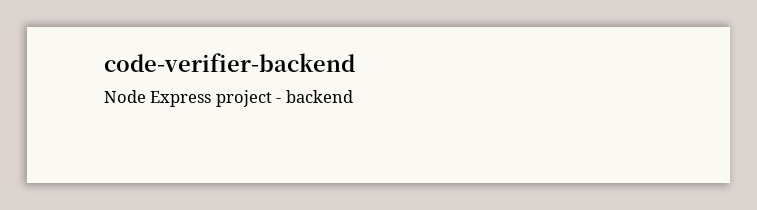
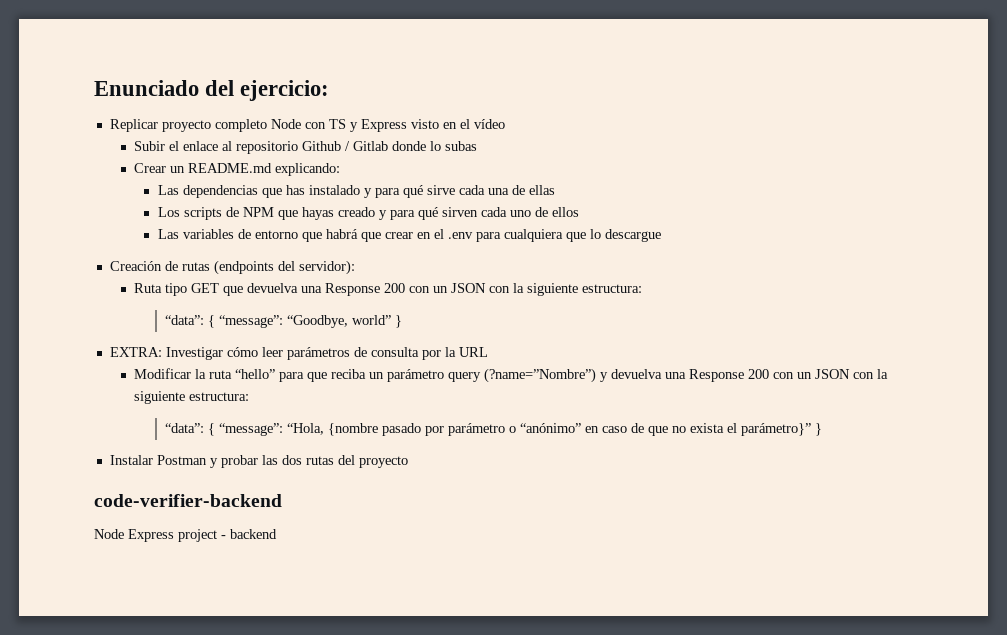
+ Enunciado del ejercicio:
+ Replicar proyecto completo Node con TS y Express visto en el vídeo
+ Subir el enlace al repositorio Github / Gitlab donde lo subas
+ Crear un README.md explicando:
+ Las dependencias que has instalado y para qué sirve cada una de ellas
+ Los scripts de NPM que hayas creado y para qué sirven cada uno de ellos
+ Las variables de entorno que habrá que crear en el .env para cualquiera que lo descargue
+ Creación de rutas (endpoints del servidor):
+ Ruta tipo GET que devuelva una Response 200 con un JSON con la siguiente estructura:
+ “data”: { “message”: “Goodbye, world” }
+ EXTRA: Investigar cómo leer parámetros de consulta por la URL
+ Modificar la ruta “hello” para que reciba un parámetro query (?name=”Nombre”) y devuelva una Response 200 con un JSON con la siguiente estructura:
+ “data”: { “message”: “Hola, {nombre pasado por parámetro o “anónimo” en caso de que no exista el parámetro}” }
+ Instalar Postman y probar las dos rutas del proyecto

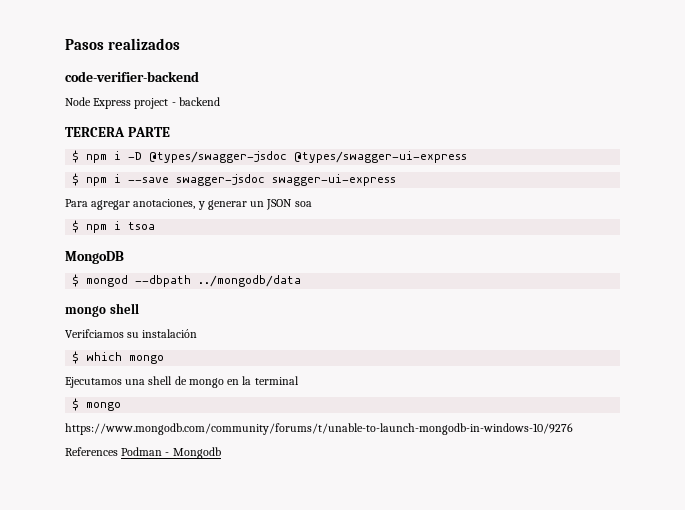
- Enunciado del ejercicio:
- Replicar proyecto completo Node con TS y Express visto en el vídeo
- Subir el enlace al repositorio Github / Gitlab donde lo subas
- Crear un README.md explicando:
- Las dependencias que has instalado y para qué sirve cada una de ellas
- Los scripts de NPM que hayas creado y para qué sirven cada uno de ellos
- Las variables de entorno que habrá que crear en el .env para cualquiera que lo descargue
- Creación de rutas (endpoints del servidor):
- Ruta tipo GET que devuelva una Response 200 con un JSON con la siguiente estructura:
- “data”: { “message”: “Goodbye, world” }
- EXTRA: Investigar cómo leer parámetros de consulta por la URL
- Modificar la ruta “hello” para que reciba un parámetro query (?name=”Nombre”) y devuelva una Response 200 con un JSON con la siguiente estructura:
- “data”: { “message”: “Hola, {nombre pasado por parámetro o “anónimo” en caso de que no exista el parámetro}” }
- Instalar Postman y probar las dos rutas del proyecto
+ Pasos realizados
+ TERCERA PARTE
+ $ npm i -D @types/swagger-jsdoc @types/swagger-ui-express
+ $ npm i --save swagger-jsdoc swagger-ui-express
+ Para agregar anotaciones, y generar un JSON soa
+ $ npm i tsoa
+ MongoDB
+ $ mongod --dbpath ../mongodb/data
+ mongo shell
+ Verifciamos su instalación
+ $ which mongo
+ Ejecutamos una shell de mongo en la terminal
+ $ mongo
+ https://www.mongodb.com/community/forums/t/unable-to-launch-mongodb-in-windows-10/9276
+ References Podman - Mongodb

